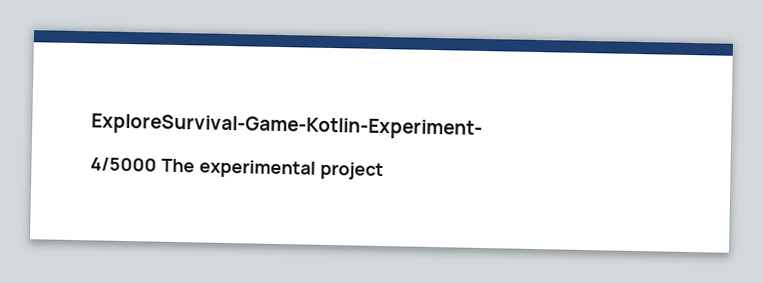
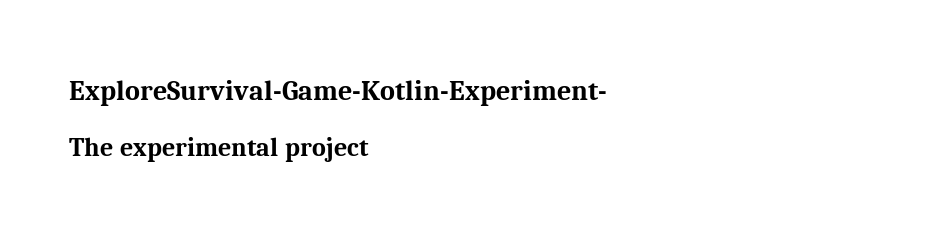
- 4/5000 The experimental project
+ The experimental project

